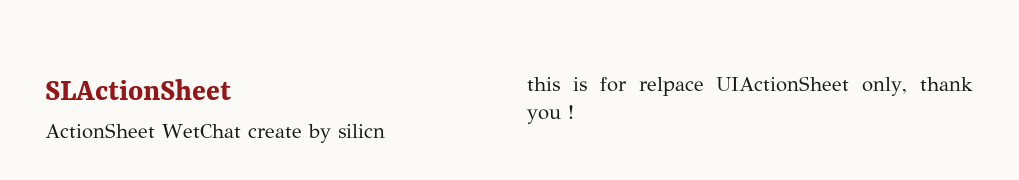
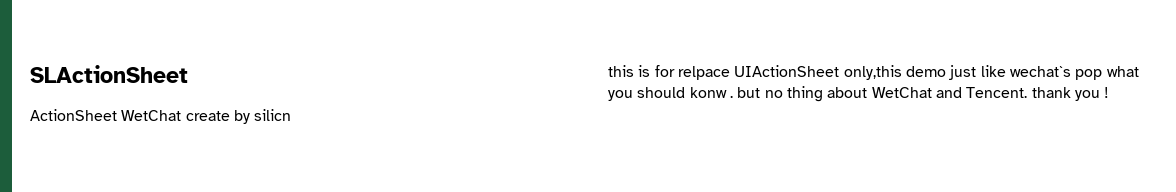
- this is for relpace UIActionSheet only, thank you !
+ this is for relpace UIActionSheet only,this demo just like wechat`s pop what you should konw . but no thing about WetChat and Tencent. thank you !

